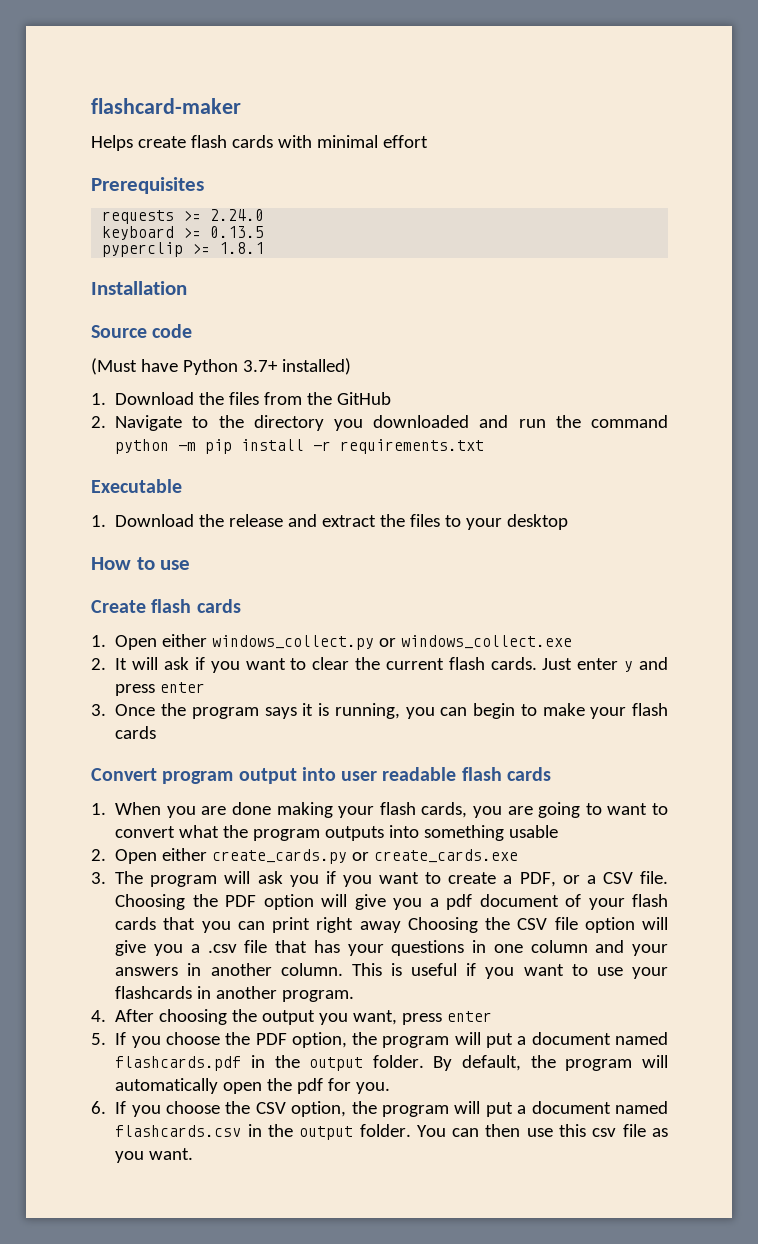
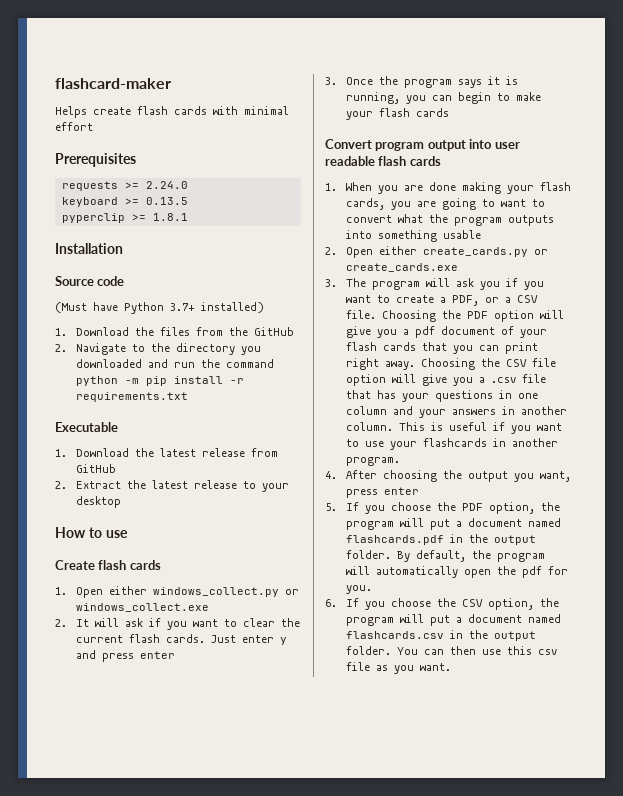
- 1. Download the release and extract the files to your desktop
+ 1. Download the latest release from GitHub
+ 2. Extract the latest release to your desktop
- Choosing the PDF option will give you a pdf document of your flash cards that you can print right away Choosing the CSV file option will give you a .csv file that has your questions in one column and your answers in another column.
+ Choosing the PDF option will give you a pdf document of your flash cards that you can print right away. Choosing the CSV file option will give you a .csv file that has your questions in one column and your answers in another column.

